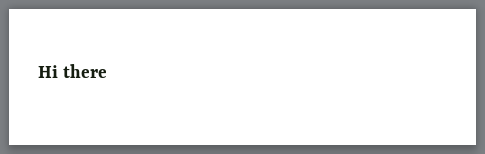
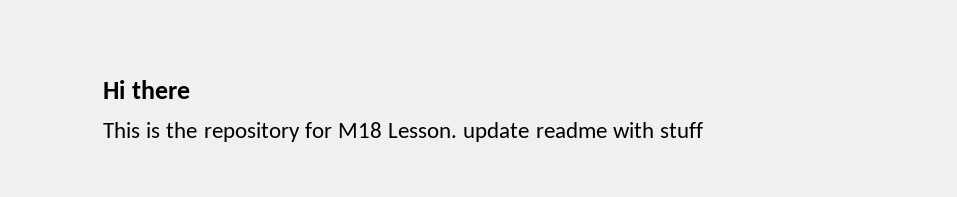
+ This is the repository for M18 Lesson. update readme with stuff

